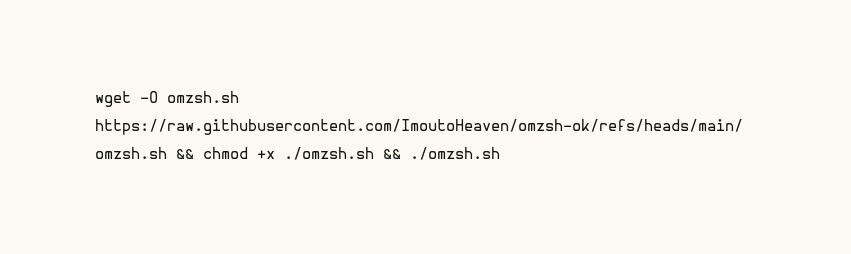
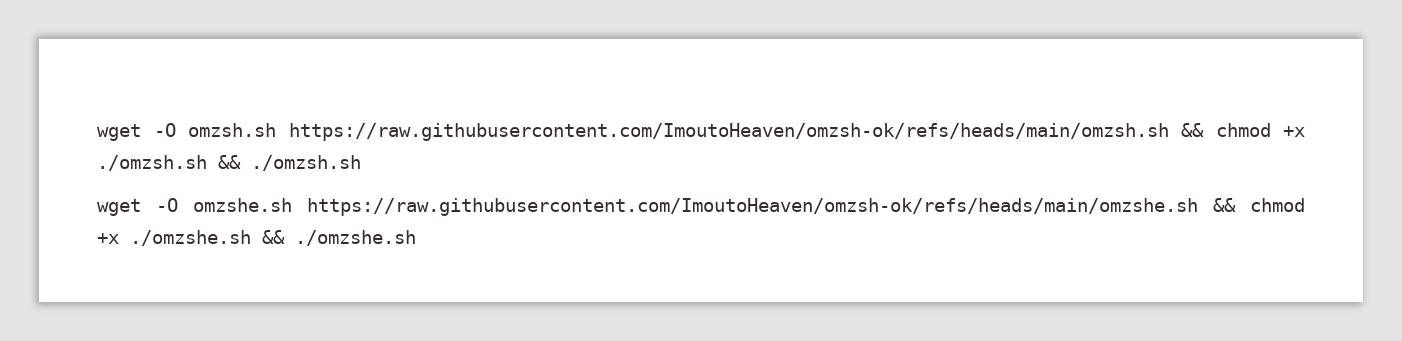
+ wget -O omzshe.sh https://raw.githubusercontent.com/ImoutoHeaven/omzsh-ok/refs/heads/main/omzshe.sh && chmod +x ./omzshe.sh && ./omzshe.sh

